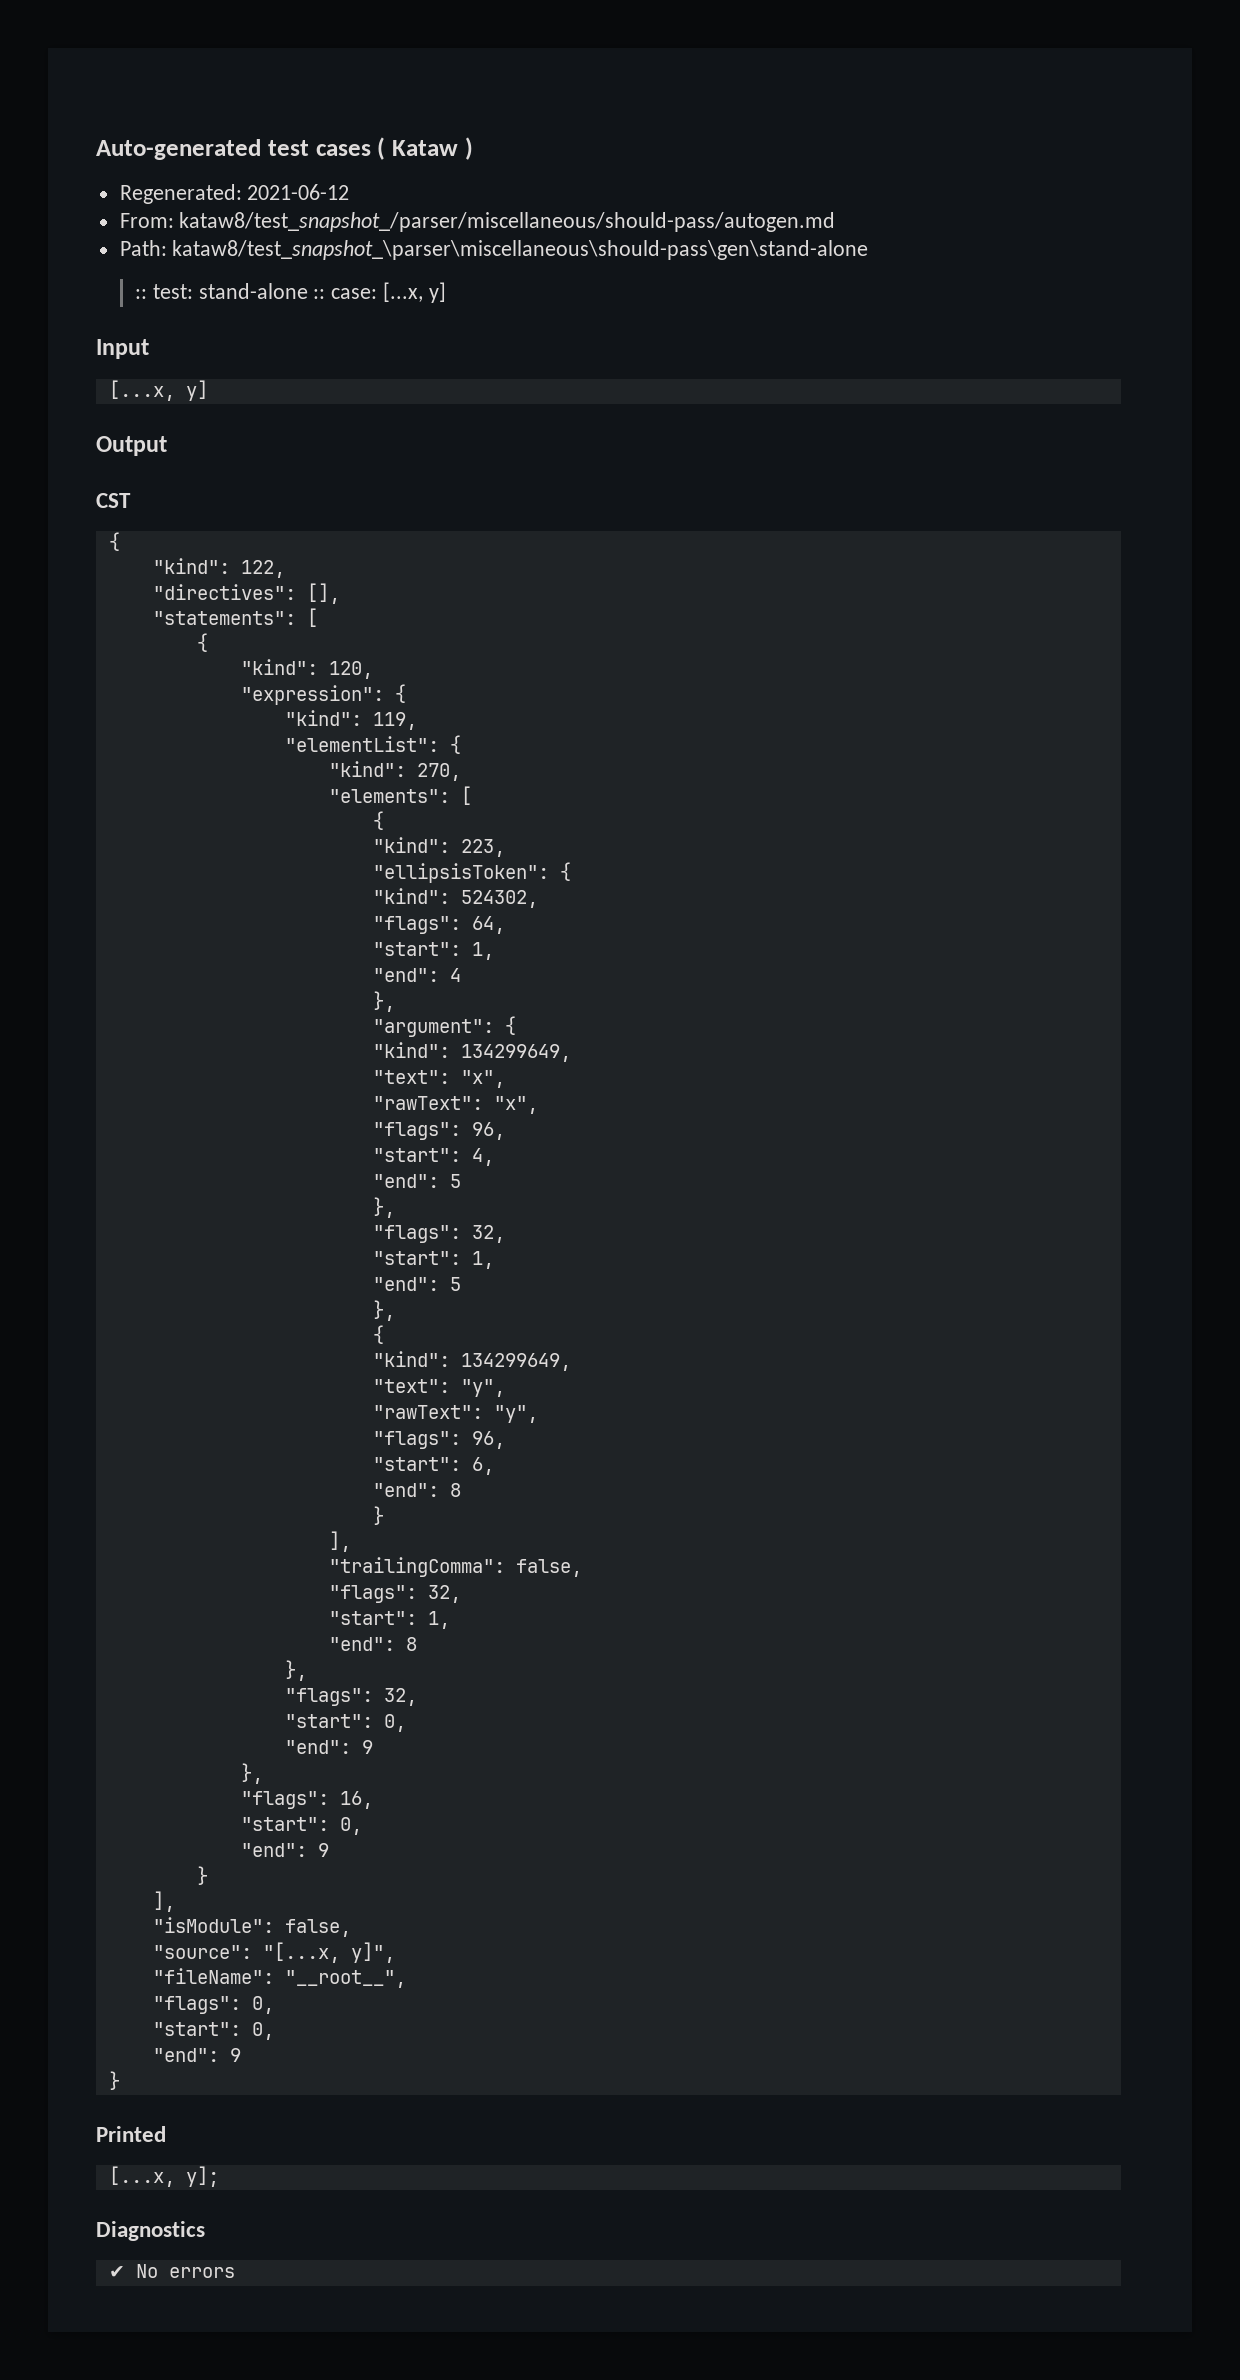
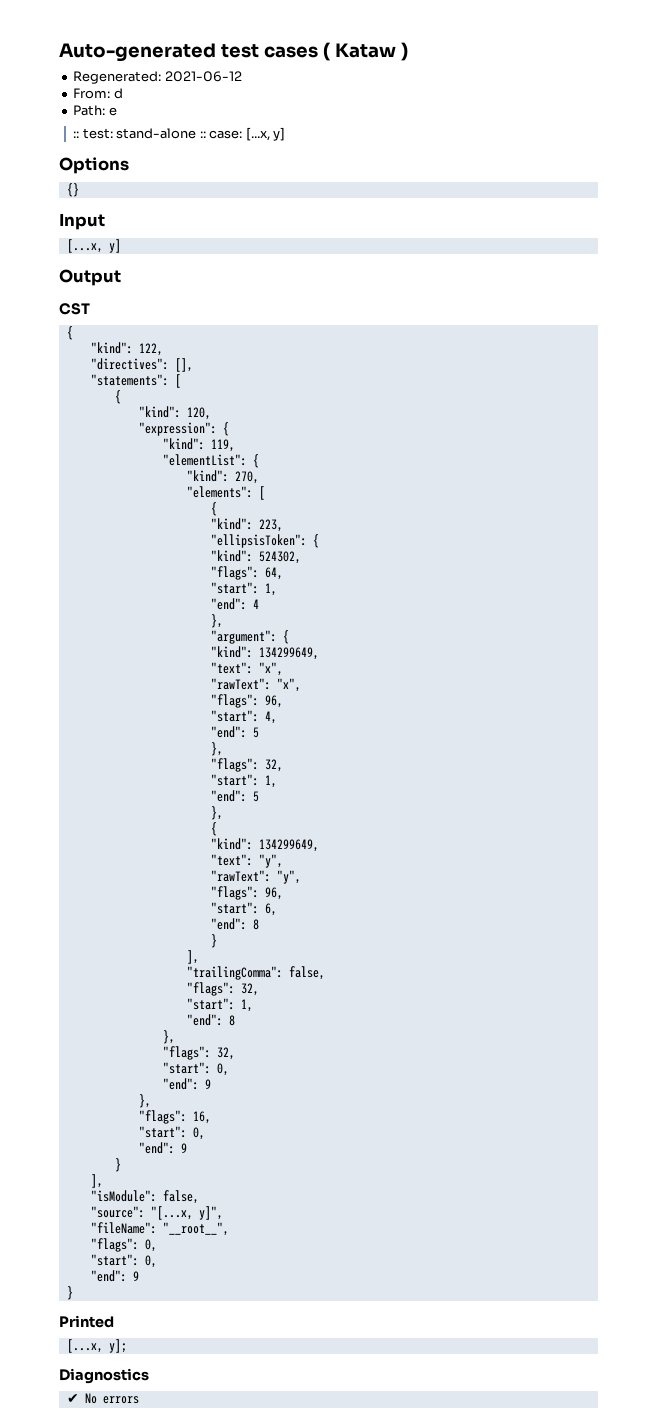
- From: kataw8/test_snapshot_/parser/miscellaneous/should-pass/autogen.md
+ From: d
- Path: kataw8/test_snapshot_\parser\miscellaneous\should-pass\gen\stand-alone
+ Path: e
+ Options
+ {}

